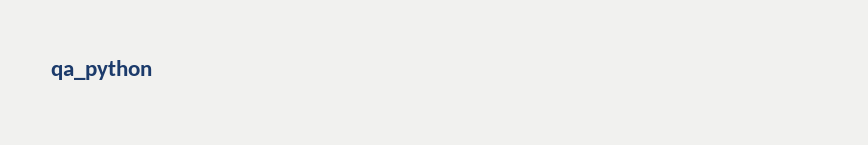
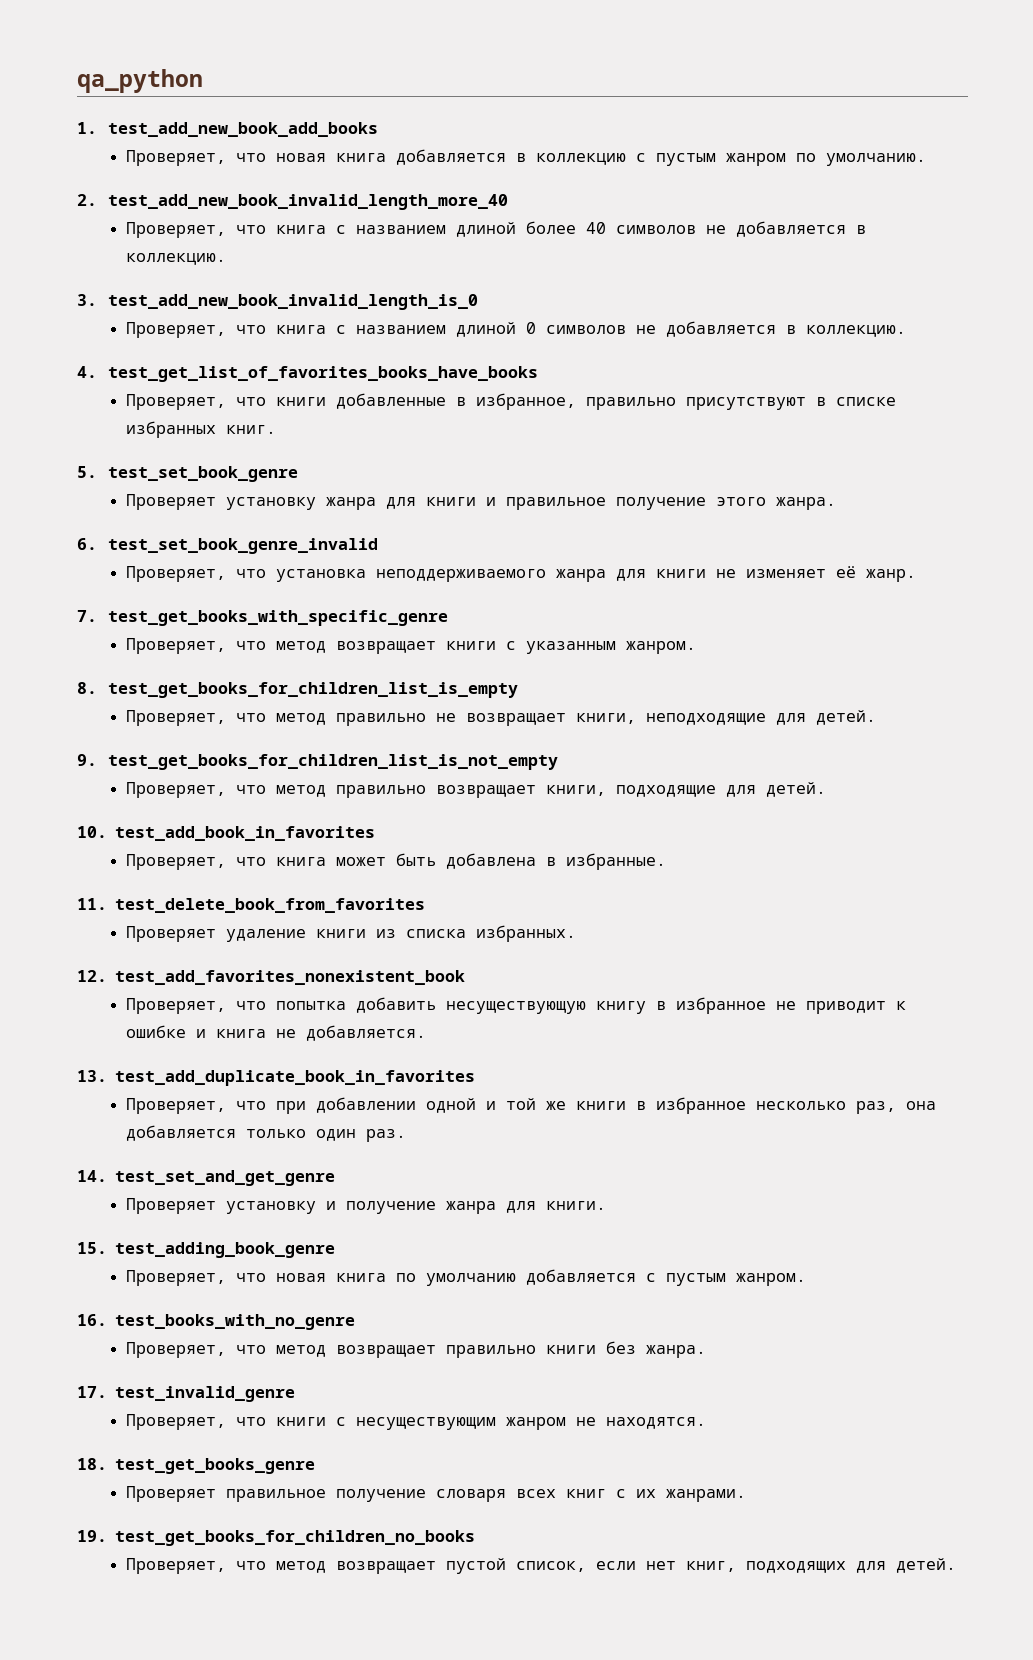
+ 1. test_add_new_book_add_books
+ Проверяет, что новая книга добавляется в коллекцию с пустым жанром по умолчанию.
+ 2. test_add_new_book_invalid_length_more_40
+ Проверяет, что книга с названием длиной более 40 символов не добавляется в коллекцию.
+ 3. test_add_new_book_invalid_length_is_0
+ Проверяет, что книга с названием длиной 0 символов не добавляется в коллекцию.
+ 4. test_get_list_of_favorites_books_have_books
+ Проверяет, что книги добавленные в избранное, правильно присутствуют в списке избранных книг.
+ 5. test_set_book_genre
+ Проверяет установку жанра для книги и правильное получение этого жанра.
+ 6. test_set_book_genre_invalid
+ Проверяет, что установка неподдерживаемого жанра для книги не изменяет её жанр.
+ 7. test_get_books_with_specific_genre
+ Проверяет, что метод возвращает книги с указанным жанром.
+ 8. test_get_books_for_children_list_is_empty
+ Проверяет, что метод правильно не возвращает книги, неподходящие для детей.
+ 9. test_get_books_for_children_list_is_not_empty
+ Проверяет, что метод правильно возвращает книги, подходящие для детей.
+ 10. test_add_book_in_favorites
+ Проверяет, что книга может быть добавлена в избранные.
+ 11. test_delete_book_from_favorites
+ Проверяет удаление книги из списка избранных.
+ 12. test_add_favorites_nonexistent_book
+ Проверяет, что попытка добавить несуществующую книгу в избранное не приводит к ошибке и книга не добавляется.
+ 13. test_add_duplicate_book_in_favorites
+ Проверяет, что при добавлении одной и той же книги в избранное несколько раз, она добавляется только один раз.
+ 14. test_set_and_get_genre
+ Проверяет установку и получение жанра для книги.
+ 15. test_adding_book_genre
+ Проверяет, что новая книга по умолчанию добавляется с пустым жанром.
+ 16. test_books_with_no_genre
+ Проверяет, что метод возвращает правильно книги без жанра.
+ 17. test_invalid_genre
+ Проверяет, что книги с несуществующим жанром не находятся.
+ 18. test_get_books_genre
+ Проверяет правильное получение словаря всех книг с их жанрами.
+ 19. test_get_books_for_children_no_books
+ Проверяет, что метод возвращает пустой список, если нет книг, подходящих для детей.

